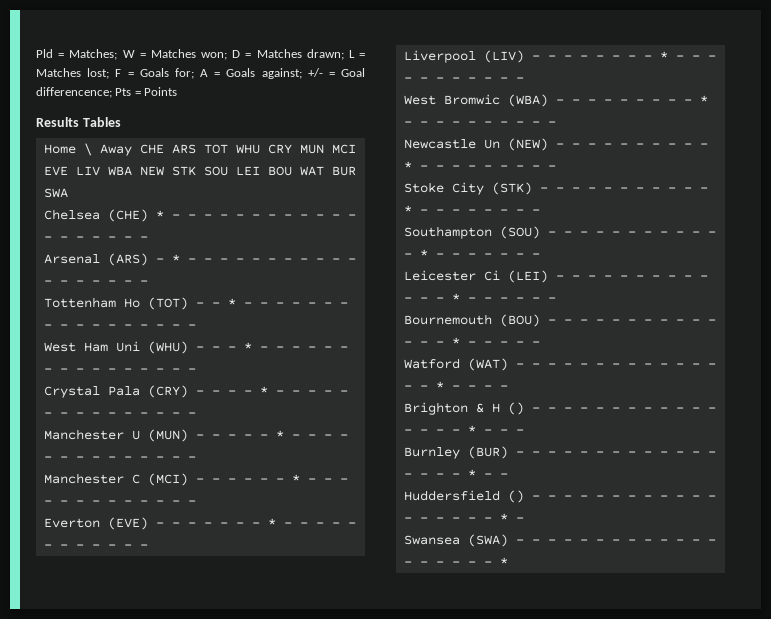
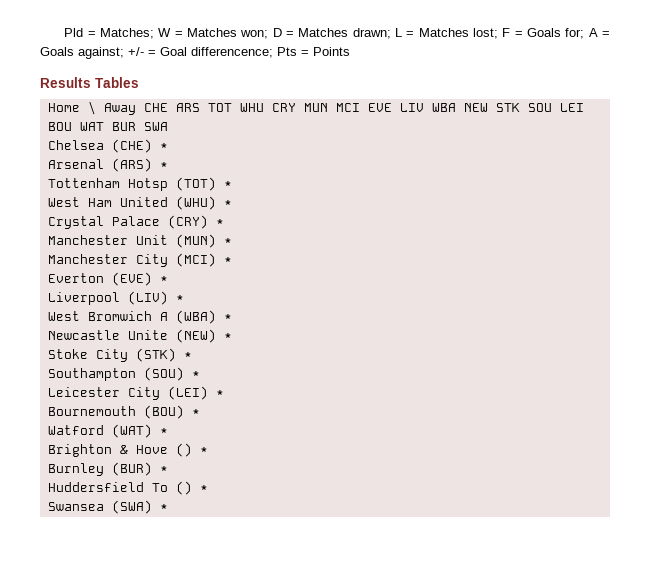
- Chelsea (CHE) * - - - - - - - - - - - - - - - - - - -
+ Chelsea (CHE) *
- Arsenal (ARS) - * - - - - - - - - - - - - - - - - - -
- Tottenham Ho (TOT) - - * - - - - - - - - - - - - - - - - -
- West Ham Uni (WHU) - - - * - - - - - - - - - - - - - - - -
- Crystal Pala (CRY) - - - - * - - - - - - - - - - - - - - -
- Manchester U (MUN) - - - - - * - - - - - - - - - - - - - -
- Manchester C (MCI) - - - - - - * - - - - - - - - - - - - -
- Everton (EVE) - - - - - - - * - - - - - - - - - - - -
- Liverpool (LIV) - - - - - - - - * - - - - - - - - - - -
- West Bromwic (WBA) - - - - - - - - - * - - - - - - - - - -
- Newcastle Un (NEW) - - - - - - - - - - * - - - - - - - - -
- Stoke City (STK) - - - - - - - - - - - * - - - - - - - -
- Southampton (SOU) - - - - - - - - - - - - * - - - - - - -
- Leicester Ci (LEI) - - - - - - - - - - - - - * - - - - - -
- Bournemouth (BOU) - - - - - - - - - - - - - - * - - - - -
- Watford (WAT) - - - - - - - - - - - - - - - * - - - -
- Brighton & H () - - - - - - - - - - - - - - - - * - - -
- Burnley (BUR) - - - - - - - - - - - - - - - - - * - -
+ Arsenal (ARS) *
+ Tottenham Hotsp (TOT) *
+ West Ham United (WHU) *
+ Crystal Palace (CRY) *
+ Manchester Unit (MUN) *
+ Manchester City (MCI) *
+ Everton (EVE) *
+ Liverpool (LIV) *
+ West Bromwich A (WBA) *
+ Newcastle Unite (NEW) *
+ Stoke City (STK) *
+ Southampton (SOU) *
+ Leicester City (LEI) *
+ Bournemouth (BOU) *
+ Watford (WAT) *
+ Brighton & Hove () *
+ Burnley (BUR) *
- Huddersfield () - - - - - - - - - - - - - - - - - - * -
+ Huddersfield To () *
- Swansea (SWA) - - - - - - - - - - - - - - - - - - - *
+ Swansea (SWA) *

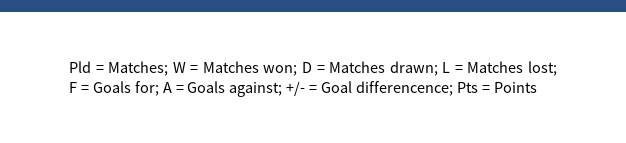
- Results Tables
- Home \ Away CHE ARS TOT WHU CRY MUN MCI EVE LIV WBA NEW STK SOU LEI BOU WAT BUR SWA
- Chelsea (CHE) *
- Arsenal (ARS) *
- Tottenham Hotsp (TOT) *
- West Ham United (WHU) *
- Crystal Palace (CRY) *
- Manchester Unit (MUN) *
- Manchester City (MCI) *
- Everton (EVE) *
- Liverpool (LIV) *
- West Bromwich A (WBA) *
- Newcastle Unite (NEW) *
- Stoke City (STK) *
- Southampton (SOU) *
- Leicester City (LEI) *
- Bournemouth (BOU) *
- Watford (WAT) *
- Brighton & Hove () *
- Burnley (BUR) *
- Huddersfield To () *
- Swansea (SWA) *

